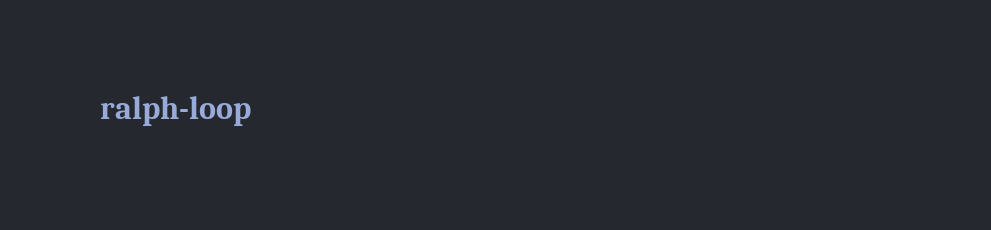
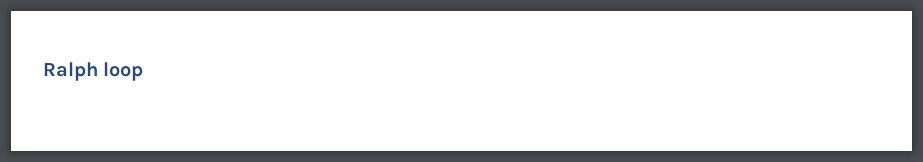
- ralph-loop
+ Ralph loop

